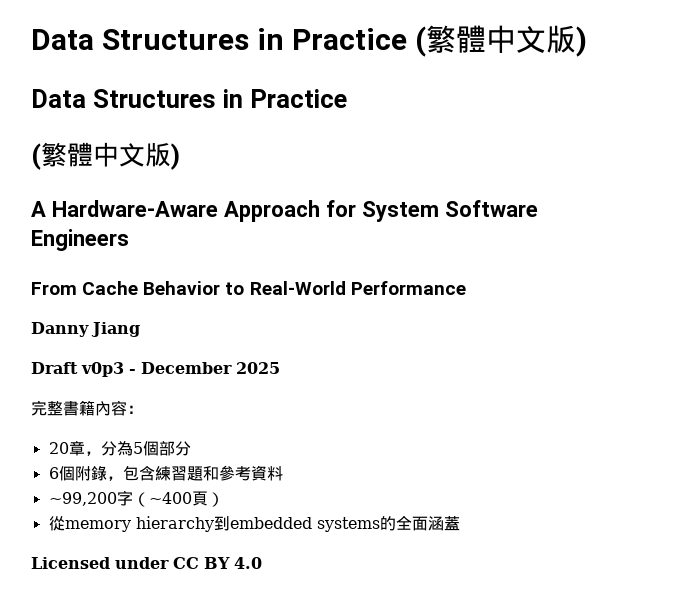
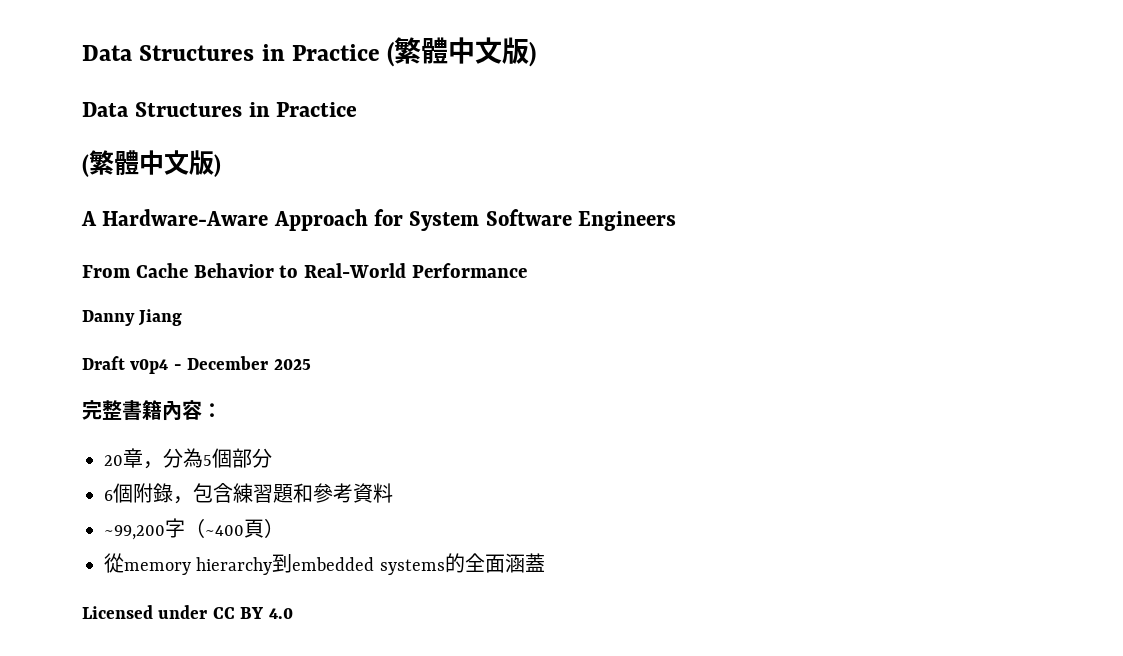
- Draft v0p3 - December 2025
+ Draft v0p4 - December 2025

